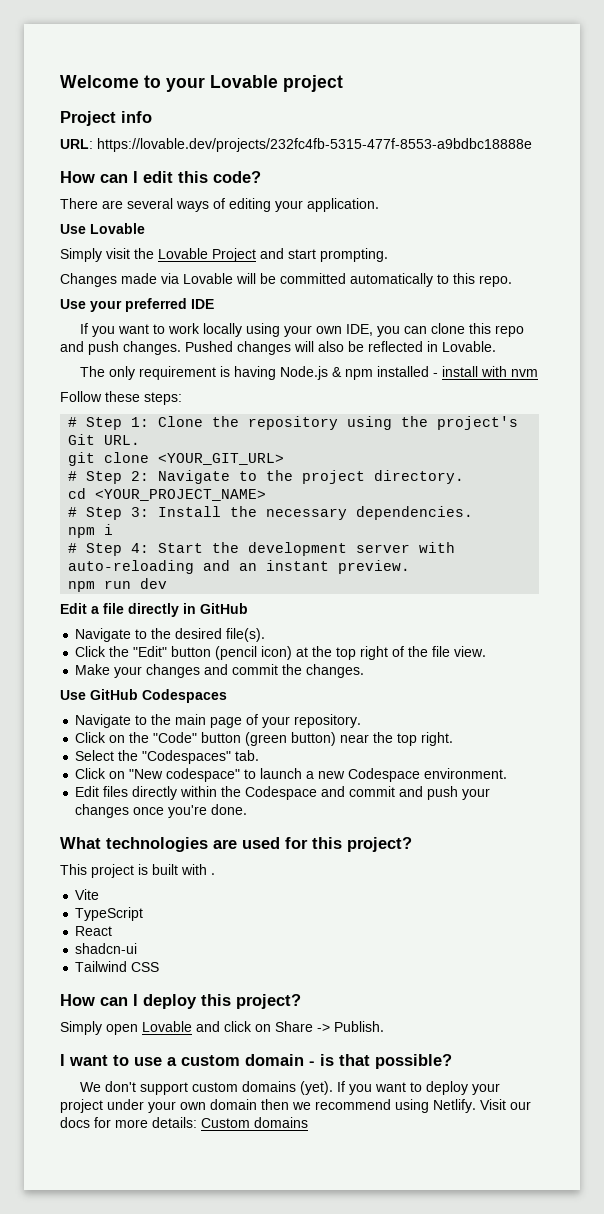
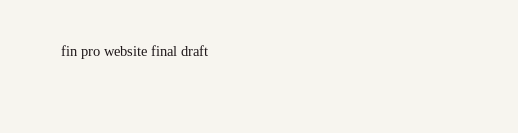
- Welcome to your Lovable project
- Project info
- URL: https://lovable.dev/projects/232fc4fb-5315-477f-8553-a9bdbc18888e
- How can I edit this code?
- There are several ways of editing your application.
- Use Lovable
- Simply visit the Lovable Project and start prompting.
- Changes made via Lovable will be committed automatically to this repo.
- Use your preferred IDE
- If you want to work locally using your own IDE, you can clone this repo and push changes. Pushed changes will also be reflected in Lovable.
- The only requirement is having Node.js & npm installed - install with nvm
- Follow these steps:
- # Step 1: Clone the repository using the project's Git URL.
- git clone <YOUR_GIT_URL>
- # Step 2: Navigate to the project directory.
- cd <YOUR_PROJECT_NAME>
- # Step 3: Install the necessary dependencies.
- npm i
- # Step 4: Start the development server with auto-reloading and an instant preview.
- npm run dev
- Edit a file directly in GitHub
- Navigate to the desired file(s).
- Click the "Edit" button (pencil icon) at the top right of the file view.
- Make your changes and commit the changes.
- Use GitHub Codespaces
- Navigate to the main page of your repository.
- Click on the "Code" button (green button) near the top right.
- Select the "Codespaces" tab.
- Click on "New codespace" to launch a new Codespace environment.
- Edit files directly within the Codespace and commit and push your changes once you're done.
- What technologies are used for this project?
- This project is built with .
- Vite
- TypeScript
- React
- shadcn-ui
- Tailwind CSS
- How can I deploy this project?
- Simply open Lovable and click on Share -> Publish.
- I want to use a custom domain - is that possible?
- We don't support custom domains (yet). If you want to deploy your project under your own domain then we recommend using Netlify. Visit our docs for more details: Custom domains
+ fin pro website final draft

